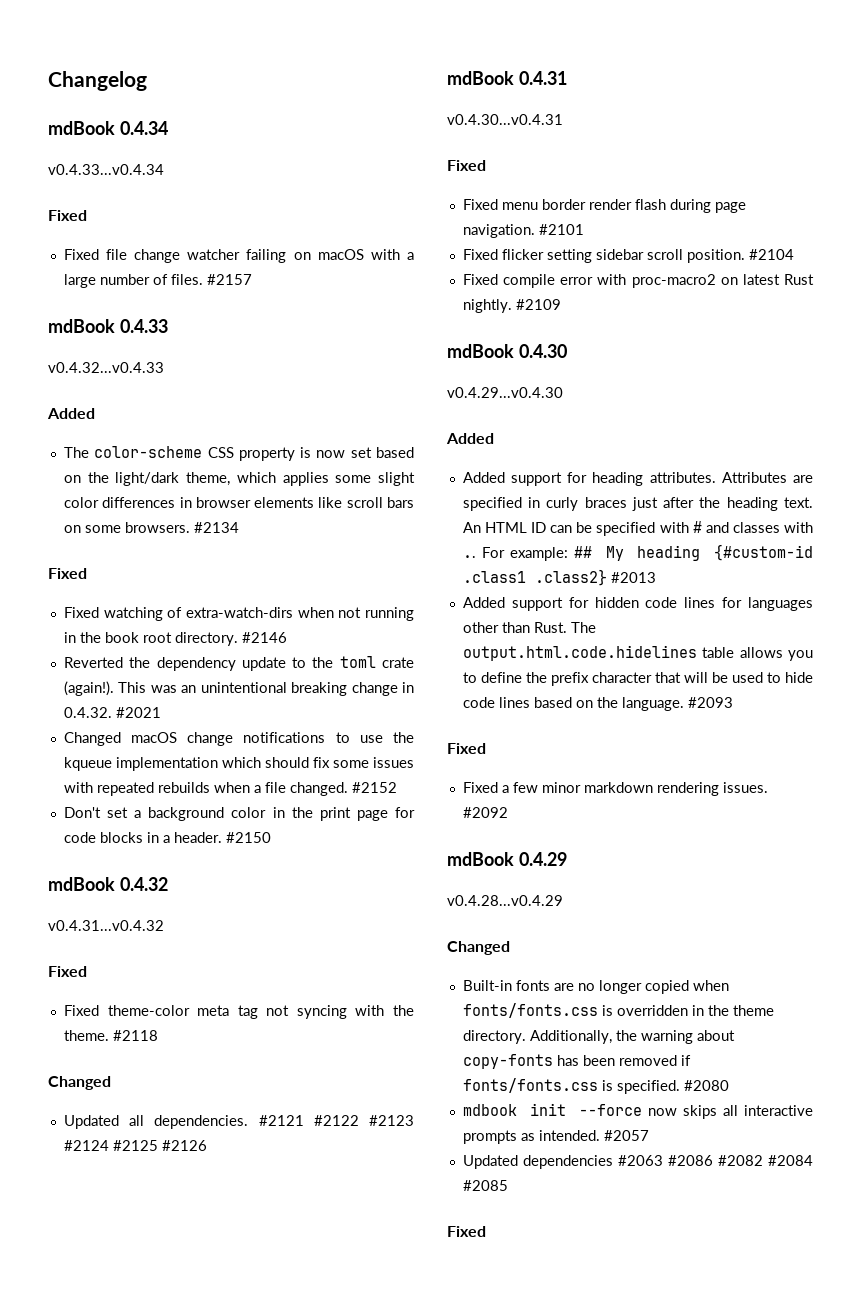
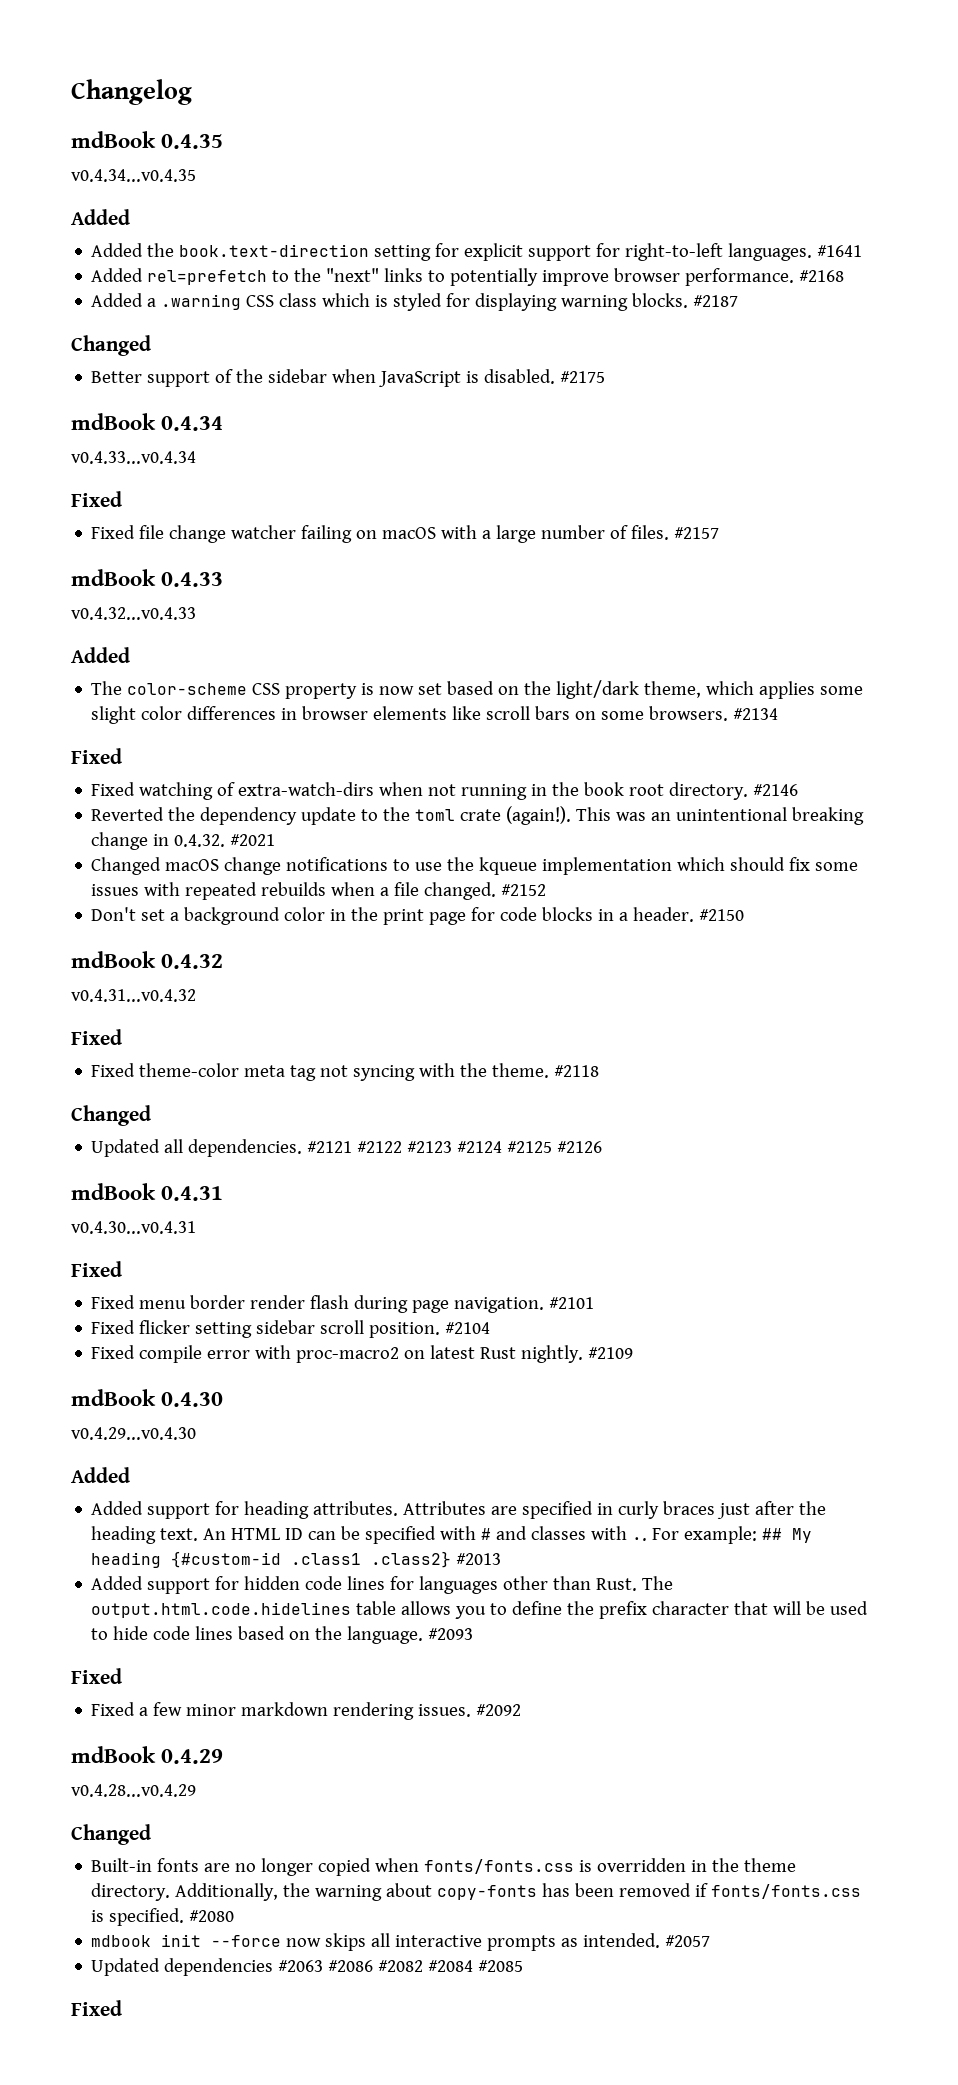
+ mdBook 0.4.35
+ v0.4.34...v0.4.35
+ Added
+ Added the book.text-direction setting for explicit support for right-to-left languages. #1641
+ Added rel=prefetch to the "next" links to potentially improve browser performance. #2168
+ Added a .warning CSS class which is styled for displaying warning blocks. #2187
+ Changed
+ Better support of the sidebar when JavaScript is disabled. #2175

